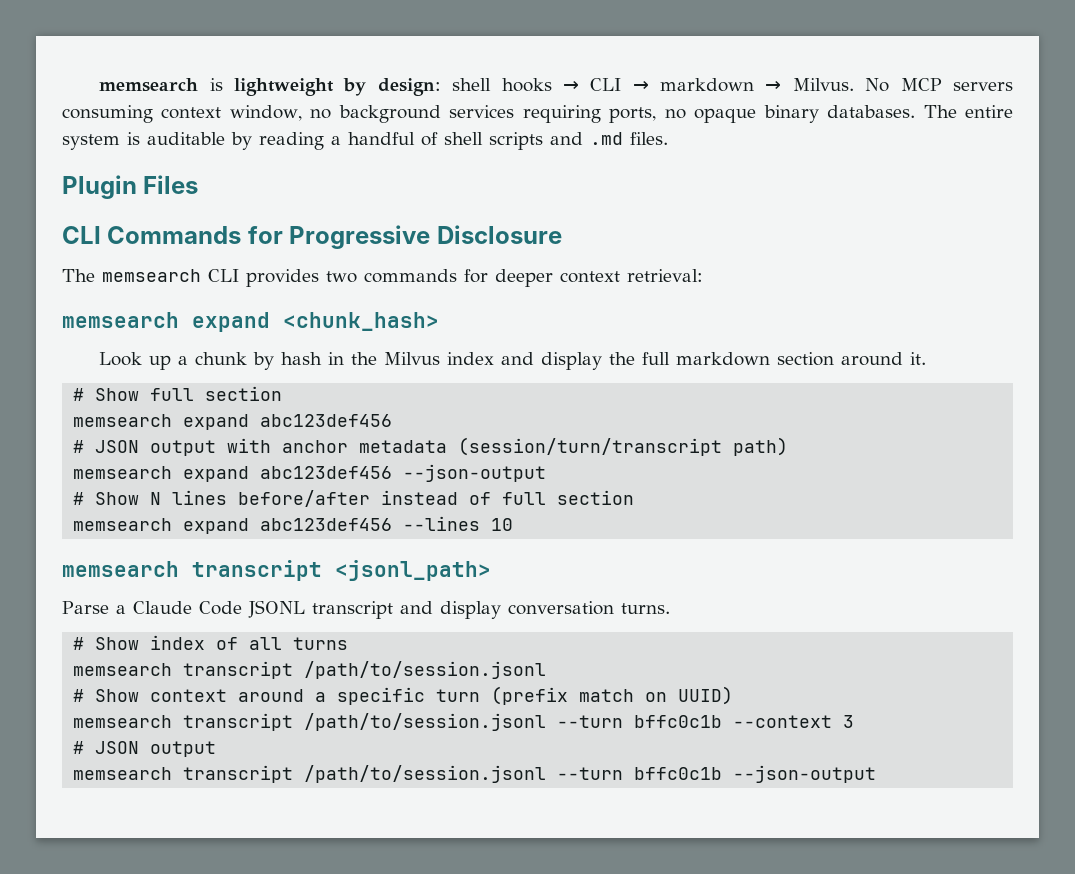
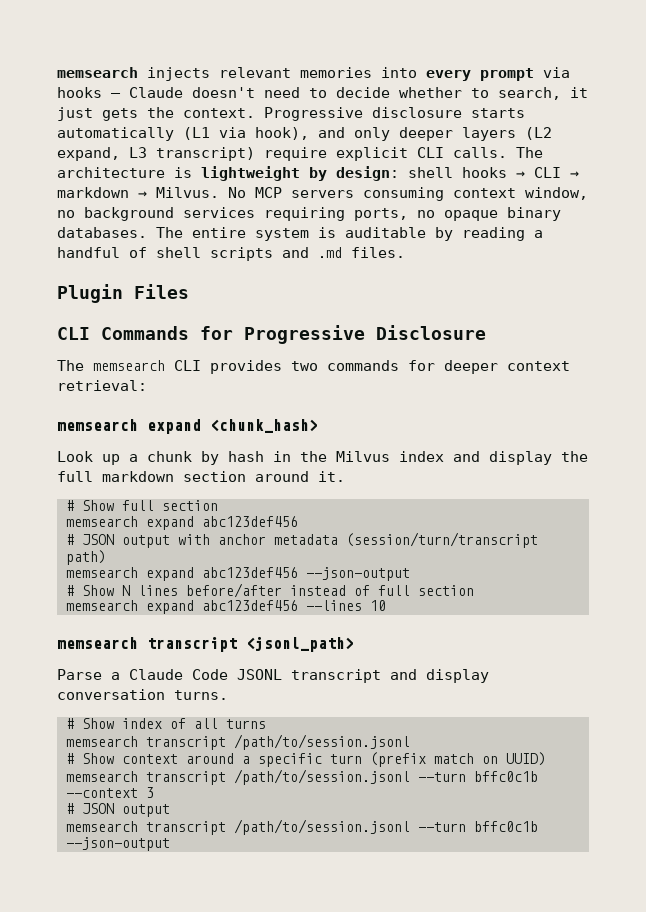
- memsearch is lightweight by design: shell hooks → CLI → markdown → Milvus.
+ memsearch injects relevant memories into every prompt via hooks — Claude doesn't need to decide whether to search, it just gets the context. Progressive disclosure starts automatically (L1 via hook), and only deeper layers (L2 expand, L3 transcript) require explicit CLI calls. The architecture is lightweight by design: shell hooks → CLI → markdown → Milvus.

